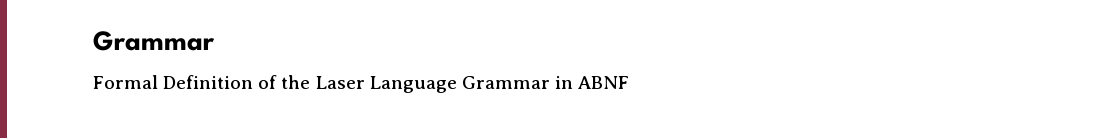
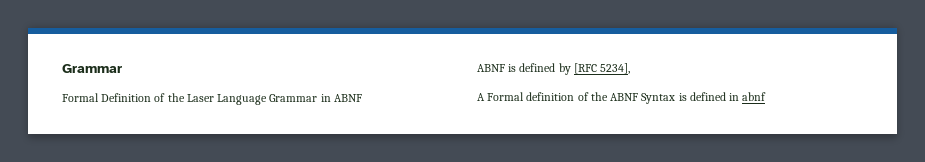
+ ABNF is defined by [RFC 5234],
+ A Formal definition of the ABNF Syntax is defined in abnf

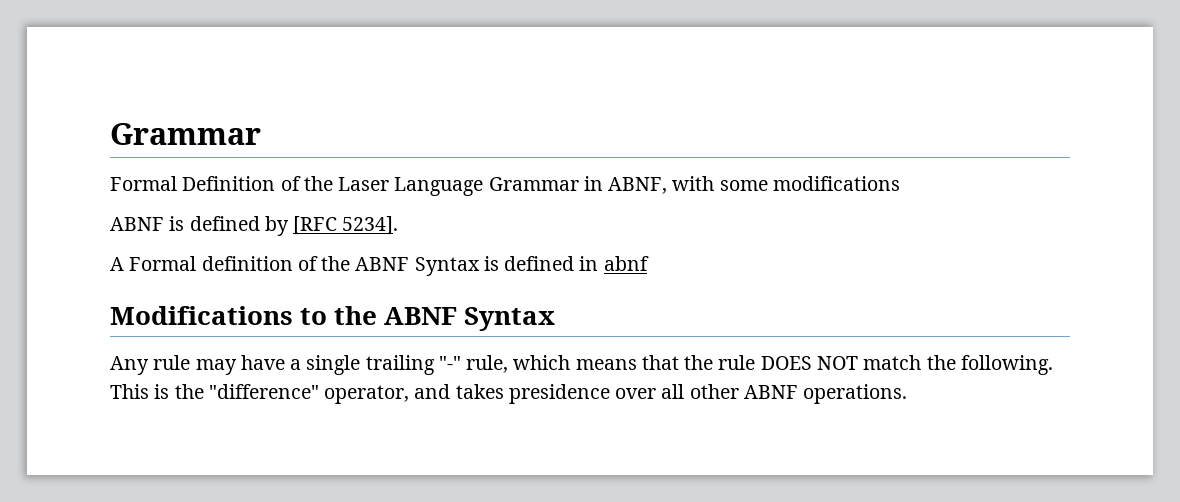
- Formal Definition of the Laser Language Grammar in ABNF
+ Formal Definition of the Laser Language Grammar in ABNF, with some modifications
- ABNF is defined by [RFC 5234],
+ ABNF is defined by [RFC 5234].
+ Modifications to the ABNF Syntax
+ Any rule may have a single trailing "-" rule, which means that the rule DOES NOT match the following. This is the "difference" operator, and takes presidence over all other ABNF operations.

